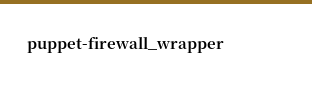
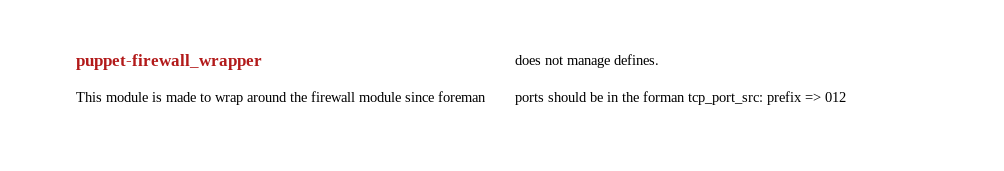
+ This module is made to wrap around the firewall module since foreman does not manage defines.
+ ports should be in the forman tcp_port_src: prefix => 012

